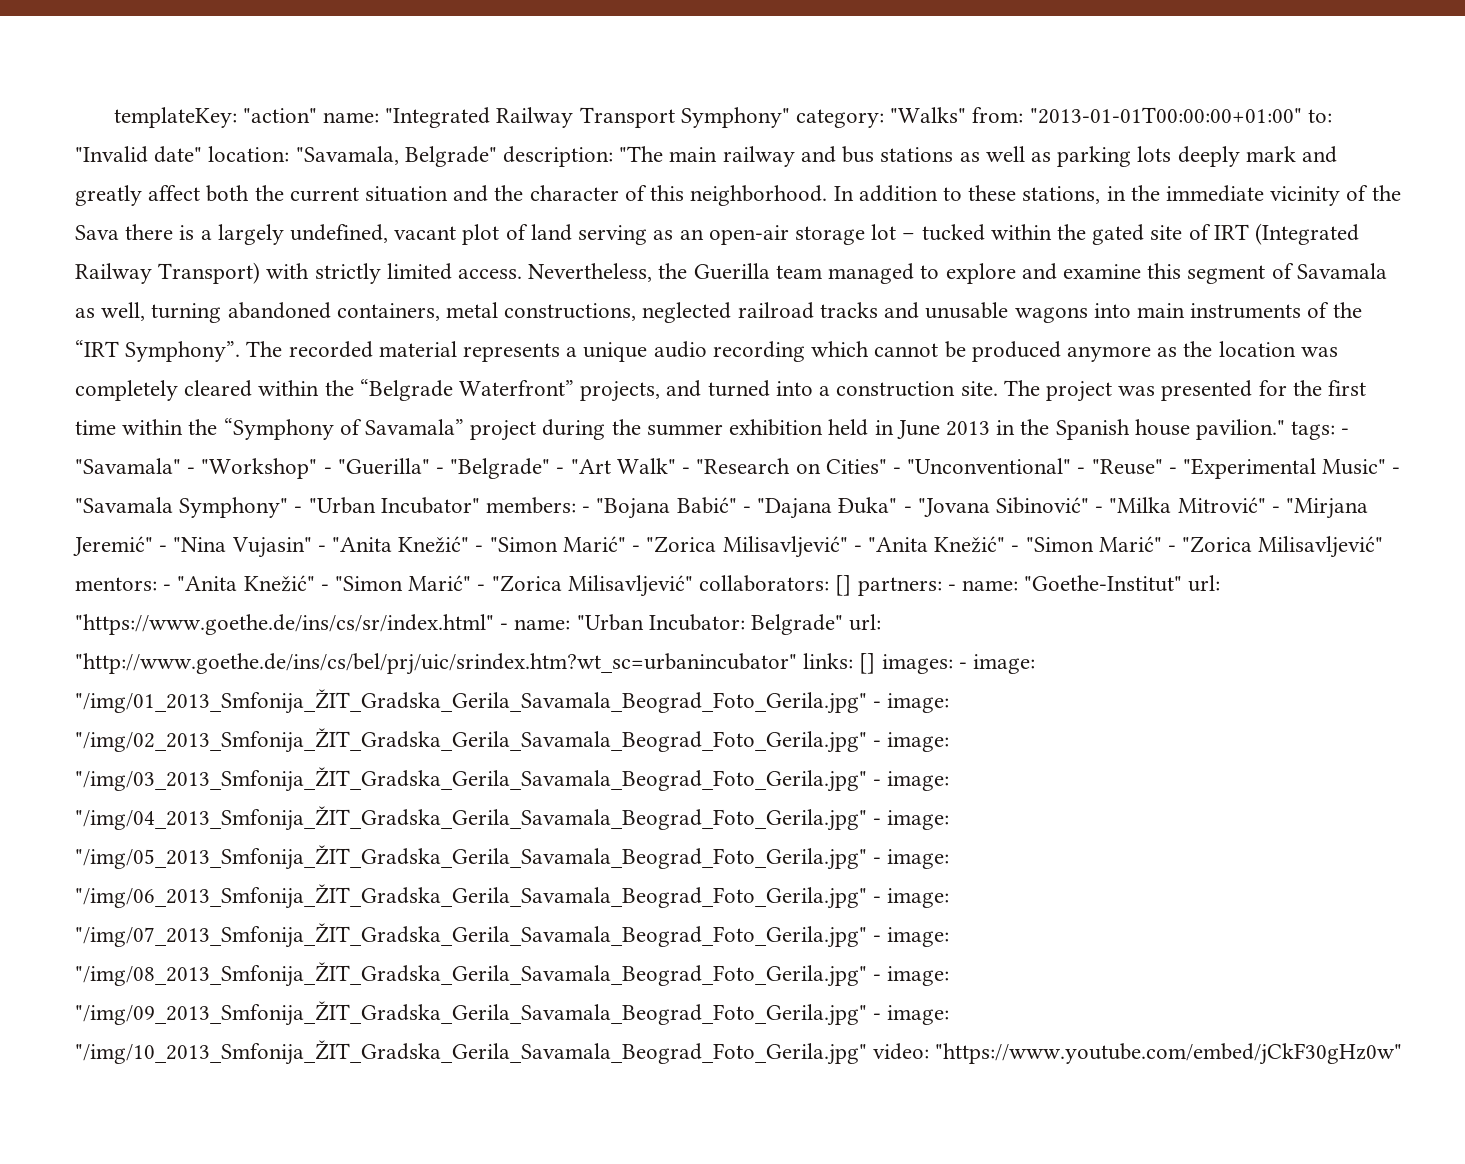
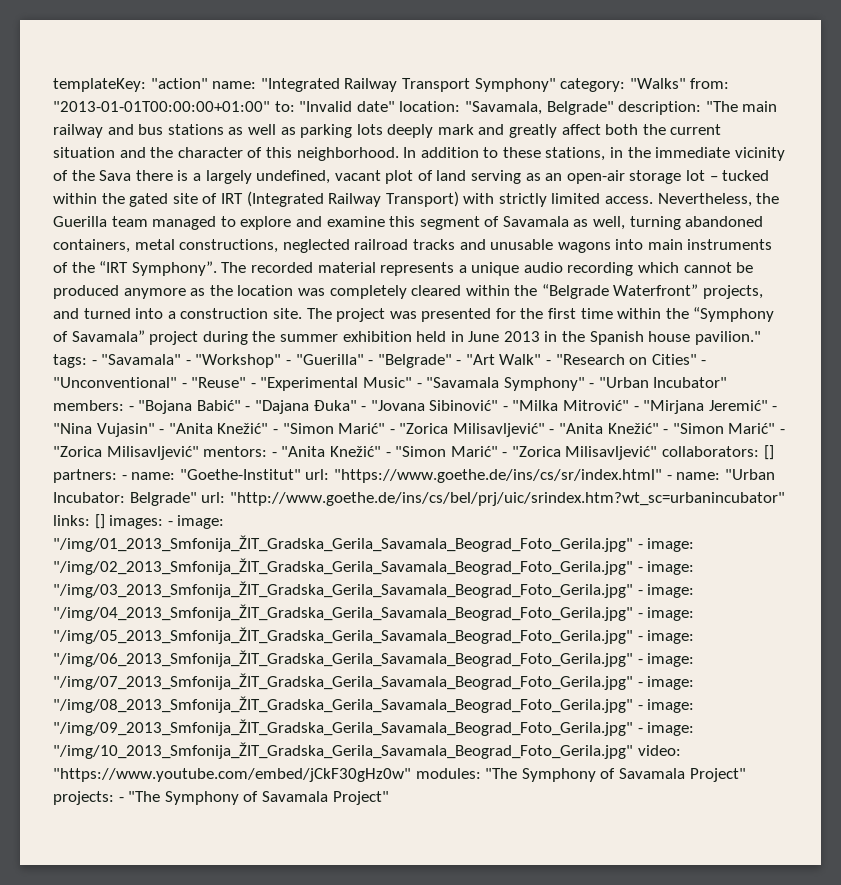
- "https://www.youtube.com/embed/jCkF30gHz0w"
+ "https://www.youtube.com/embed/jCkF30gHz0w" modules: "The Symphony of Savamala Project" projects: - "The Symphony of Savamala Project"

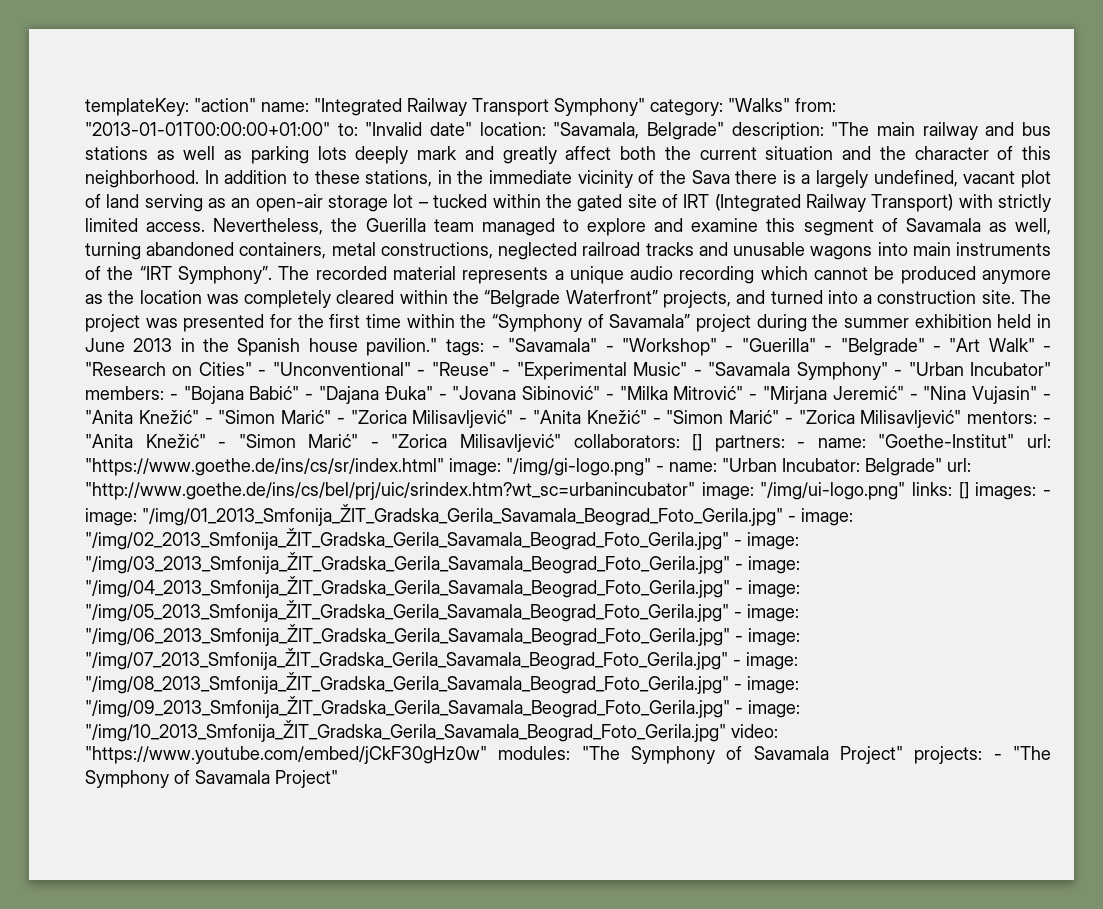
- "https://www.goethe.de/ins/cs/sr/index.html" - name:
+ "https://www.goethe.de/ins/cs/sr/index.html" image: "/img/gi-logo.png" - name:
- "http://www.goethe.de/ins/cs/bel/prj/uic/srindex.htm?wt_sc=urbanincubator" links:
+ "http://www.goethe.de/ins/cs/bel/prj/uic/srindex.htm?wt_sc=urbanincubator" image: "/img/ui-logo.png" links:

